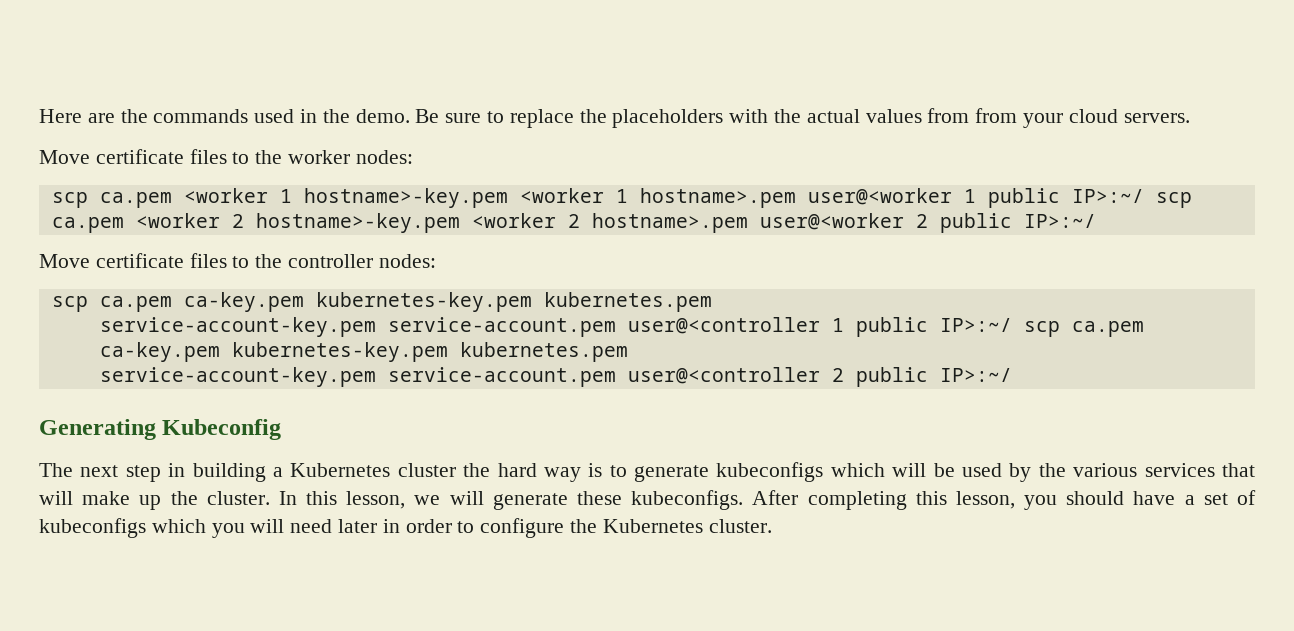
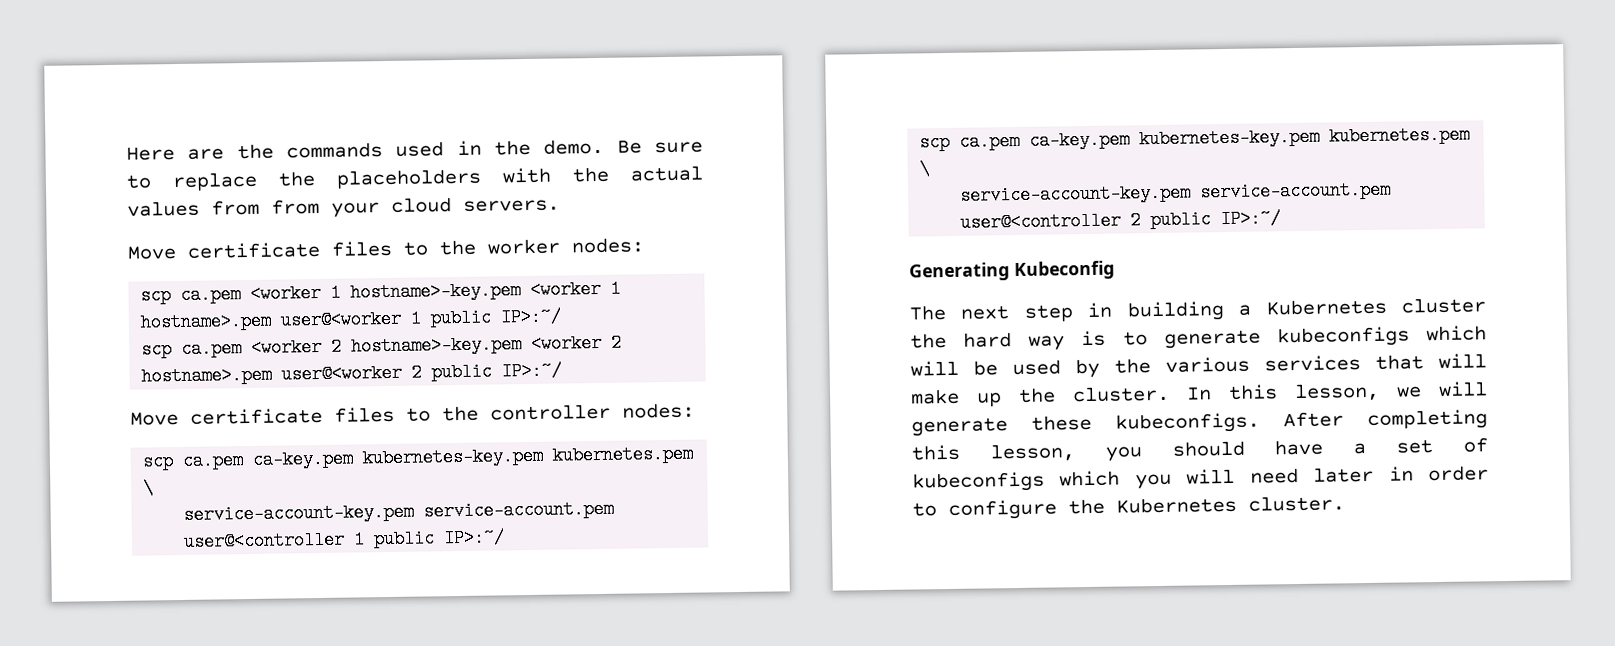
- scp ca.pem <worker 1 hostname>-key.pem <worker 1 hostname>.pem user@<worker 1 public IP>:~/ scp ca.pem <worker 2 hostname>-key.pem <worker 2 hostname>.pem user@<worker 2 public IP>:~/
+ scp ca.pem <worker 1 hostname>-key.pem <worker 1 hostname>.pem user@<worker 1 public IP>:~/
+ scp ca.pem <worker 2 hostname>-key.pem <worker 2 hostname>.pem user@<worker 2 public IP>:~/
  Move certificate files to the controller nodes:
- scp ca.pem ca-key.pem kubernetes-key.pem kubernetes.pem
+ scp ca.pem ca-key.pem kubernetes-key.pem kubernetes.pem \
- service-account-key.pem service-account.pem user@<controller 1 public IP>:~/ scp ca.pem ca-key.pem kubernetes-key.pem kubernetes.pem
+ service-account-key.pem service-account.pem user@<controller 1 public IP>:~/
+ scp ca.pem ca-key.pem kubernetes-key.pem kubernetes.pem \

